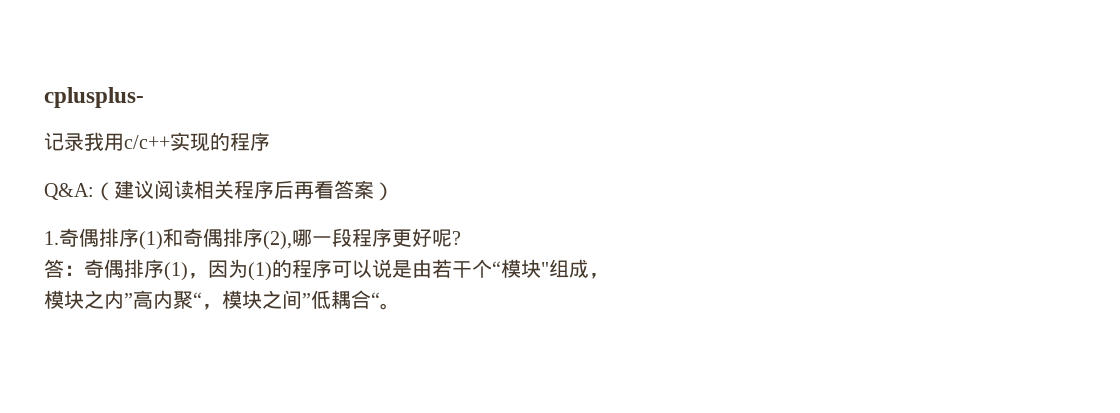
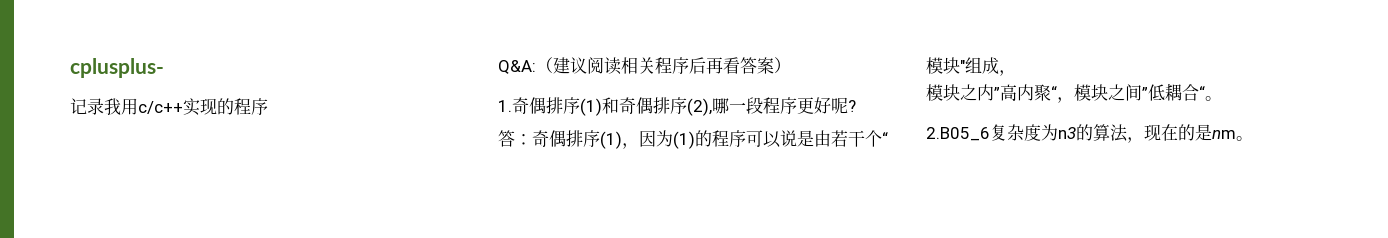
+ 2.B05_6复杂度为n3的算法，现在的是nm。

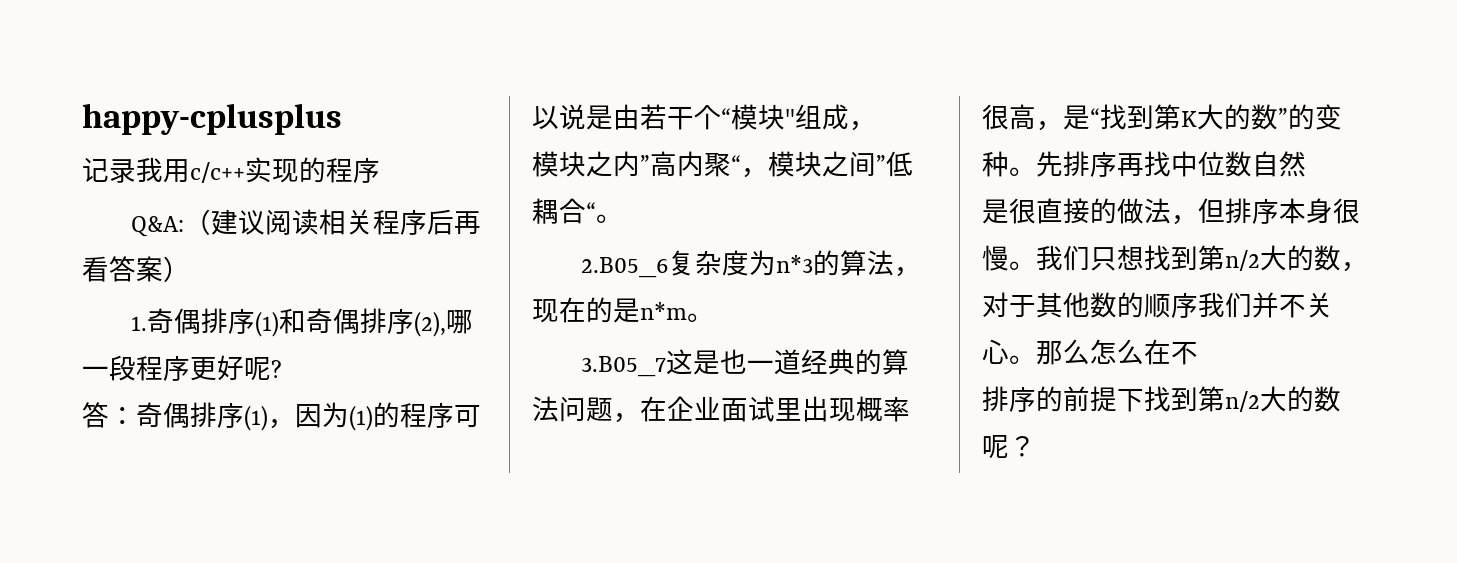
- cplusplus-
+ happy-cplusplus
- 2.B05_6复杂度为n3的算法，现在的是nm。
+ 2.B05_6复杂度为n*3的算法，现在的是n*m。
+ 3.B05_7这是也一道经典的算法问题，在企业面试里出现概率很高，是“找到第K大的数”的变种。先排序再找中位数自然
+ 是很直接的做法，但排序本身很慢。我们只想找到第n/2大的数，对于其他数的顺序我们并不关心。那么怎么在不
+ 排序的前提下找到第n/2大的数呢？

